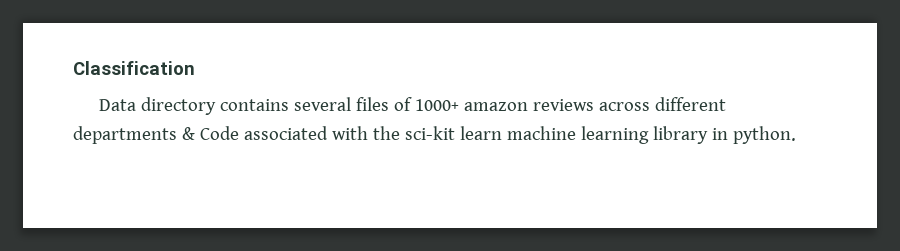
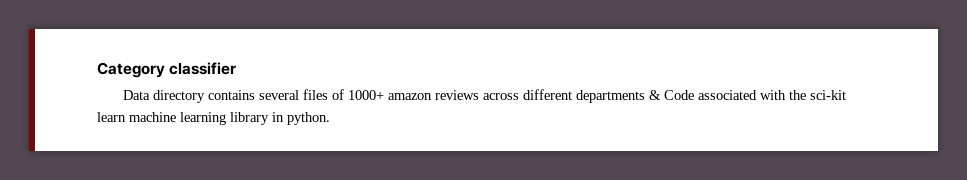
- Classification
+ Category classifier

